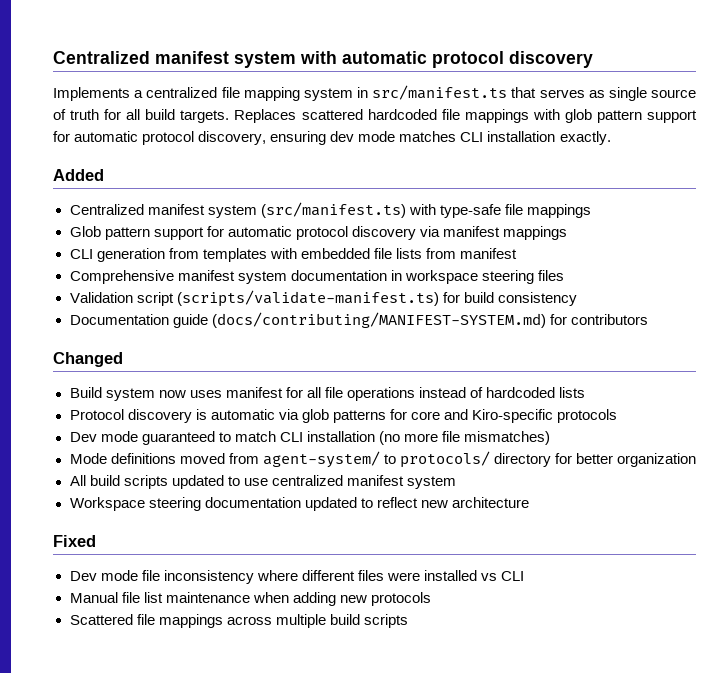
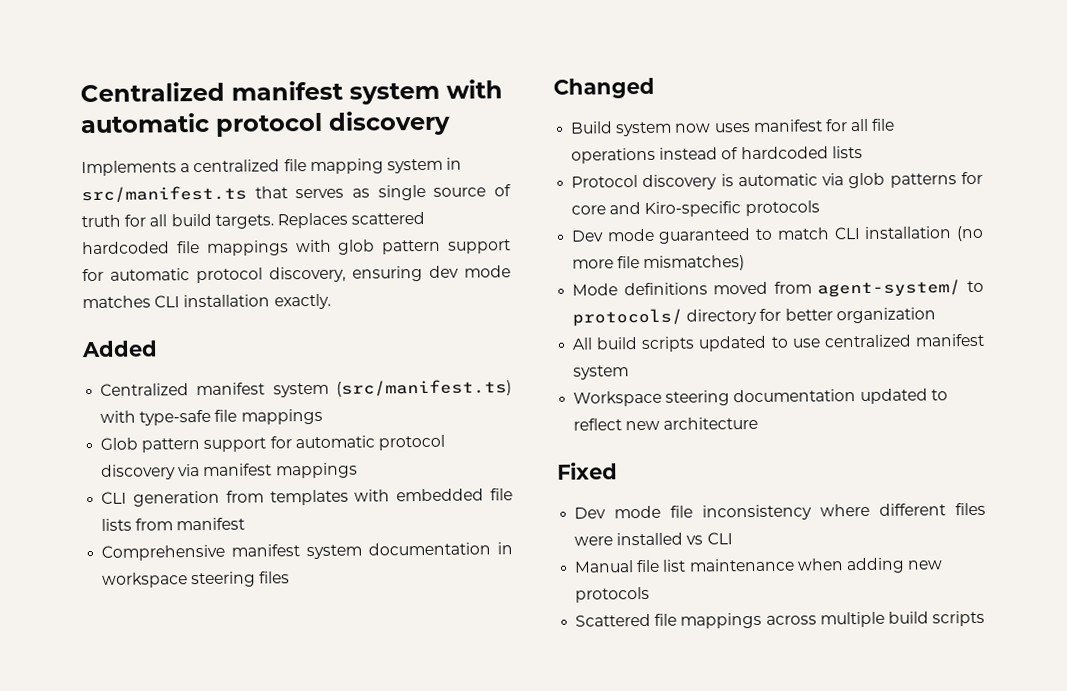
- Validation script (scripts/validate-manifest.ts) for build consistency
- Documentation guide (docs/contributing/MANIFEST-SYSTEM.md) for contributors

